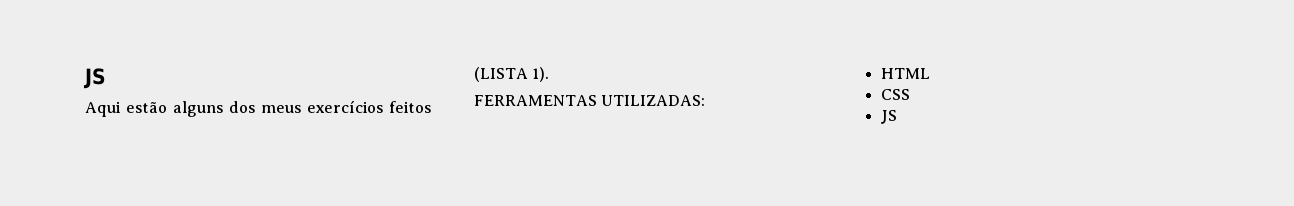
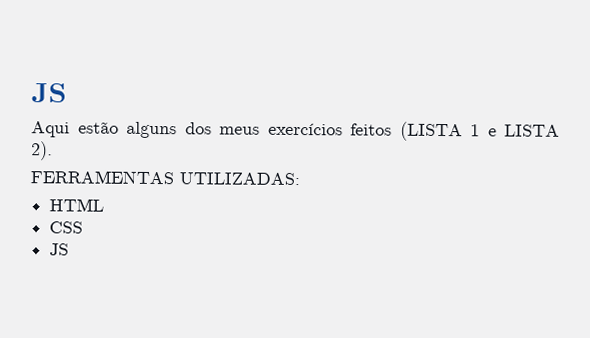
- Aqui estão alguns dos meus exercícios feitos (LISTA 1).
+ Aqui estão alguns dos meus exercícios feitos (LISTA 1 e LISTA 2).

